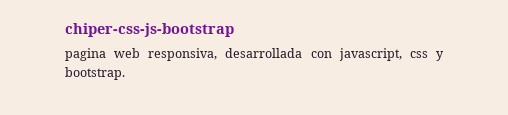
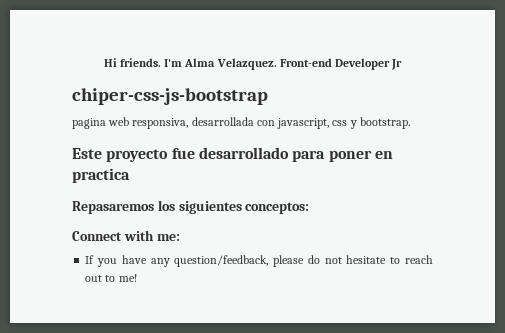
+ Hi friends. I'm Alma Velazquez. Front-end Developer Jr
+ Este proyecto fue desarrollado para poner en practica
+ Repasaremos los siguientes conceptos:
+ Connect with me:
+ If you have any question/feedback, please do not hesitate to reach out to me!

